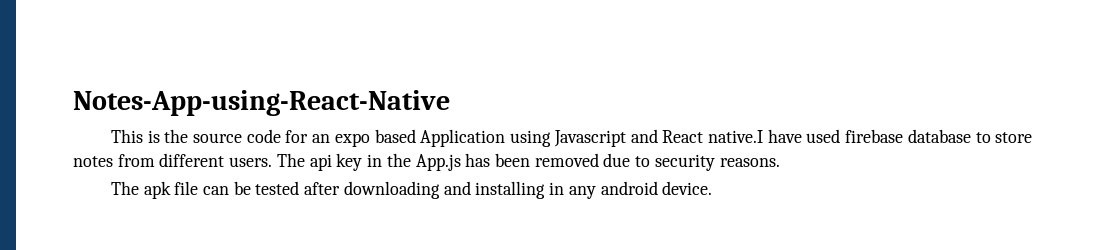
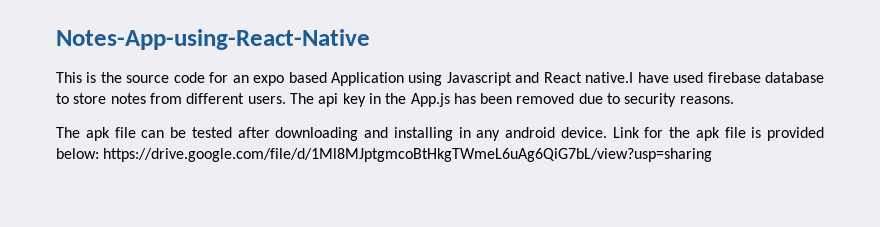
+ Link for the apk file is provided below: https://drive.google.com/file/d/1Ml8MJptgmcoBtHkgTWmeL6uAg6QiG7bL/view?usp=sharing

